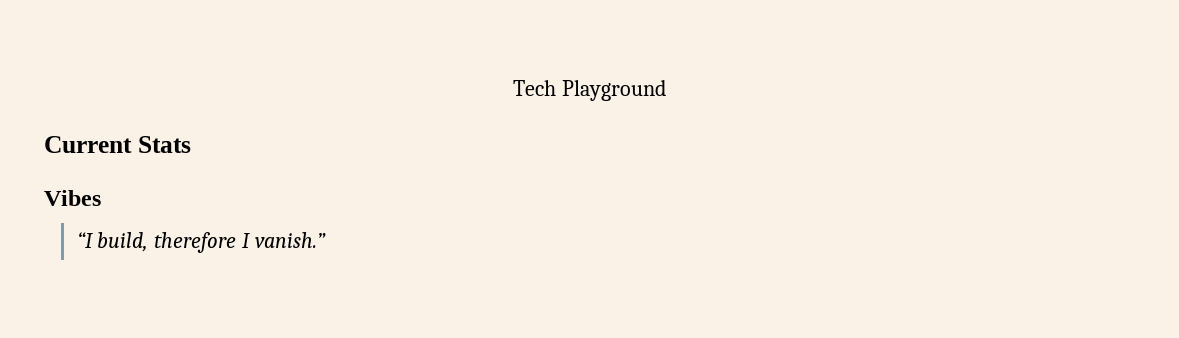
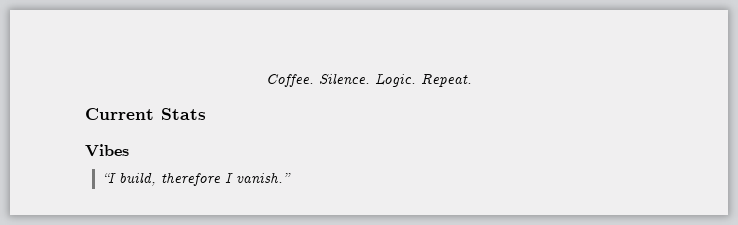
- Tech Playground
+ Coffee. Silence. Logic. Repeat.

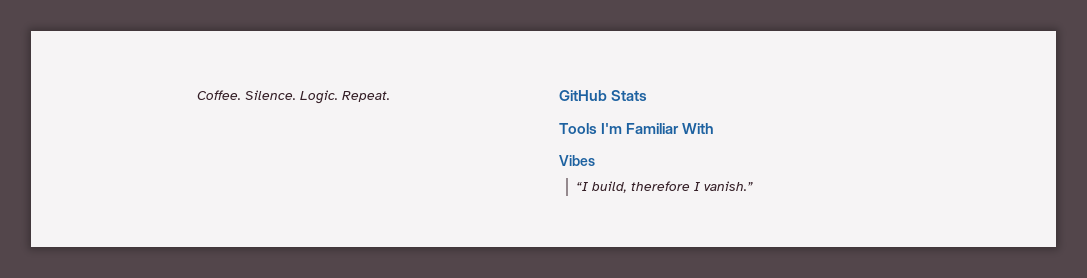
- Current Stats
+ GitHub Stats
+ Tools I'm Familiar With

